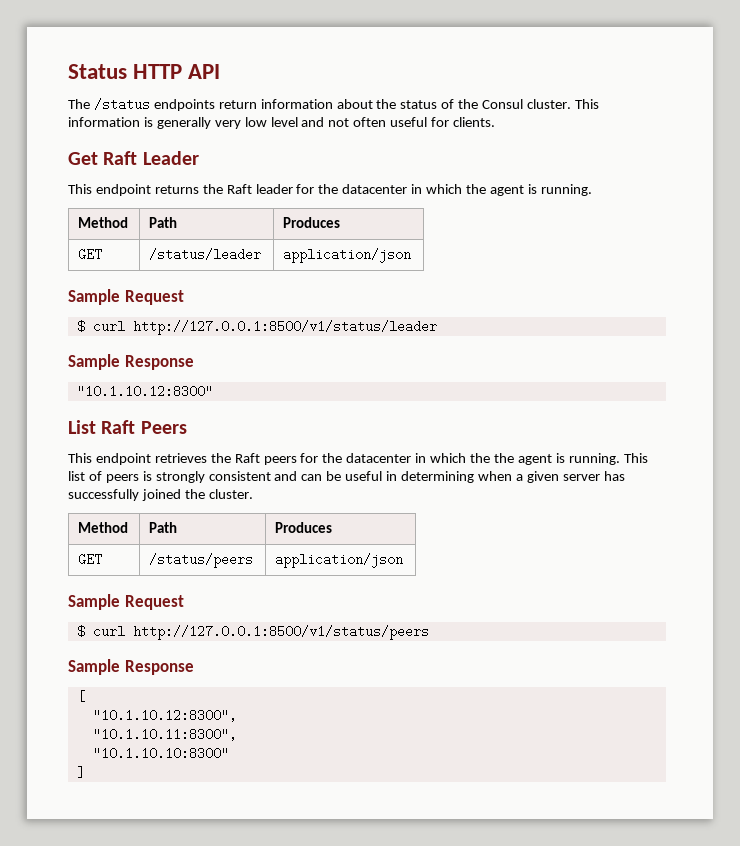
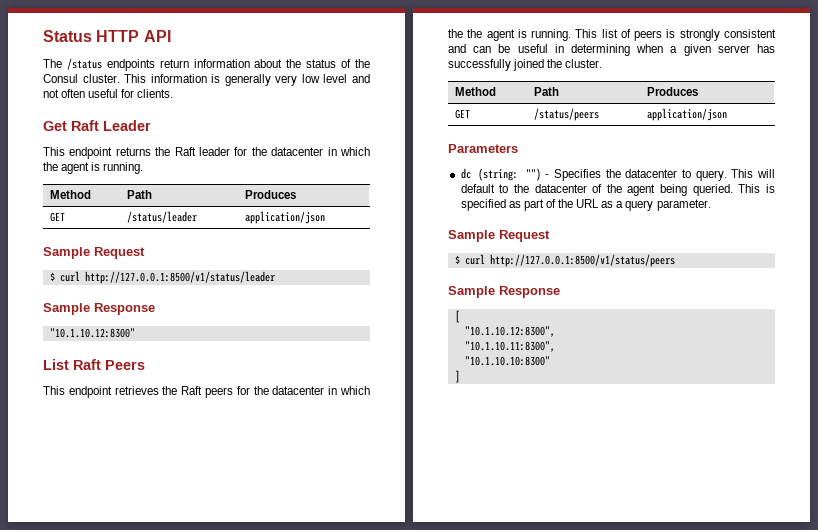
+ Parameters
+ dc (string: "") - Specifies the datacenter to query. This will default to the datacenter of the agent being queried. This is specified as part of the URL as a query parameter.

